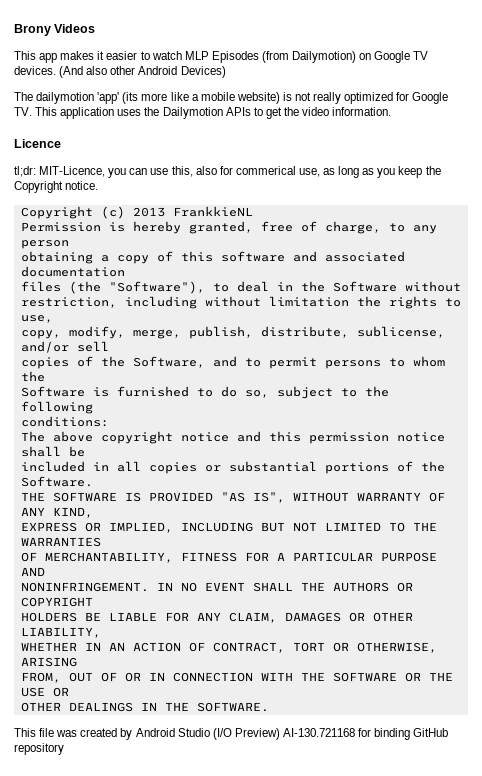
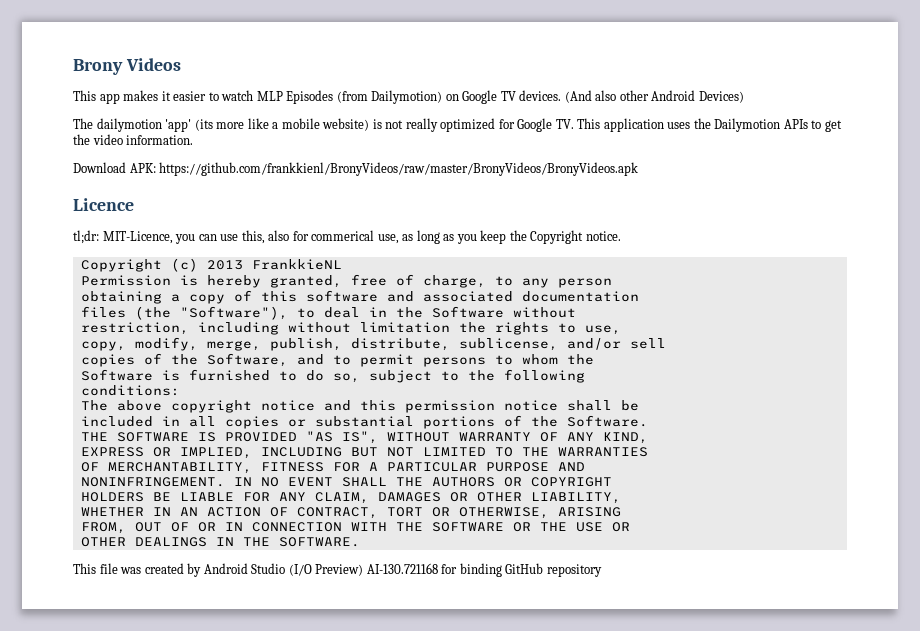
+ Download APK: https://github.com/frankkienl/BronyVideos/raw/master/BronyVideos/BronyVideos.apk

